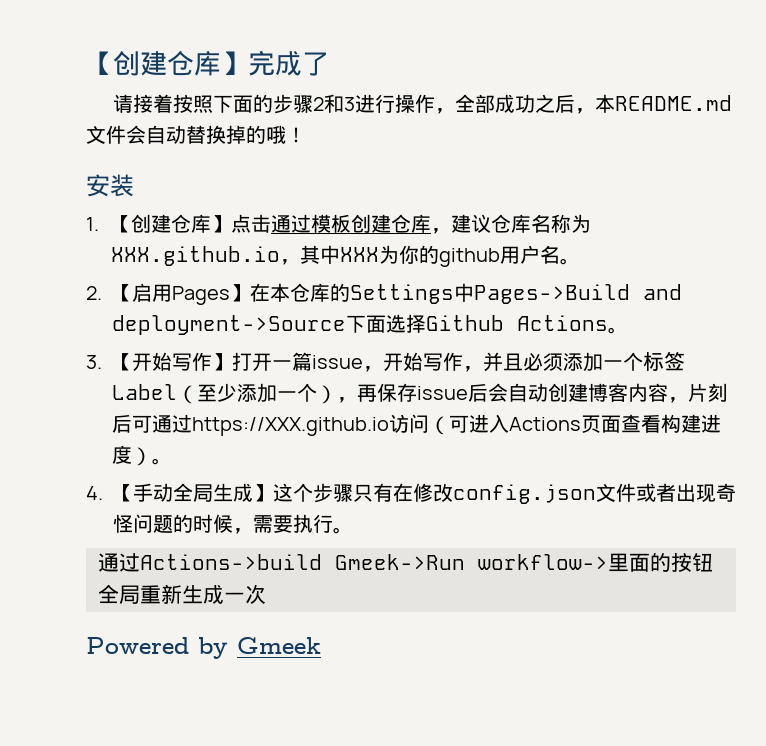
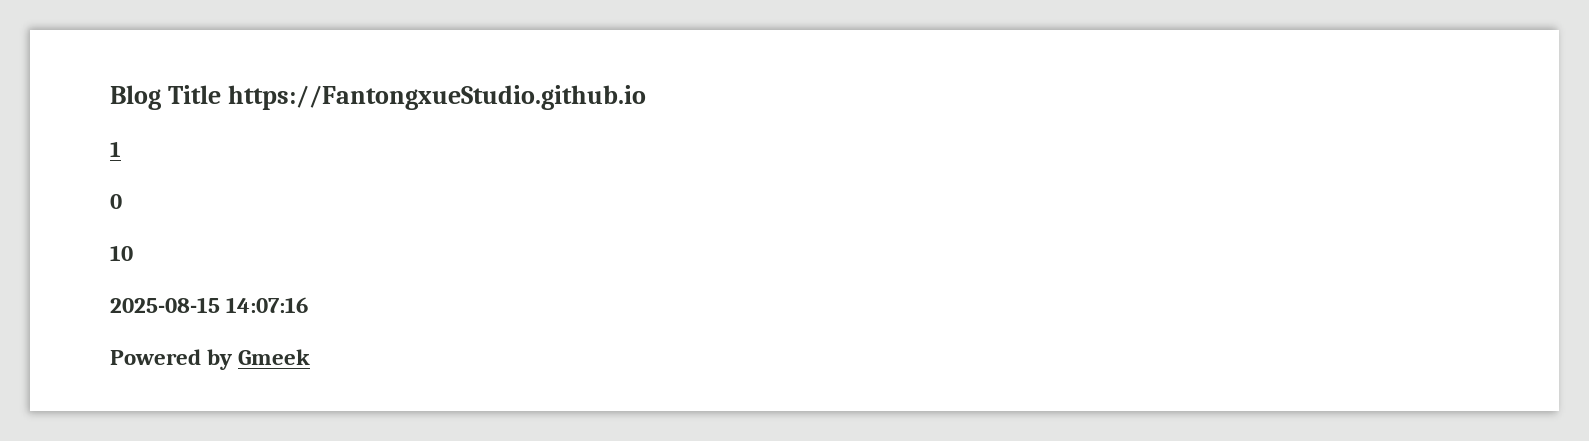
- 【创建仓库】完成了
- 请接着按照下面的步骤2和3进行操作，全部成功之后，本README.md文件会自动替换掉的哦！
- 安装
- 1.【创建仓库】点击通过模板创建仓库，建议仓库名称为XXX.github.io，其中XXX为你的github用户名。
- 2.【启用Pages】在本仓库的Settings中Pages->Build and deployment->Source下面选择Github Actions。
- 3.【开始写作】打开一篇issue，开始写作，并且必须添加一个标签Label（至少添加一个），再保存issue后会自动创建博客内容，片刻后可通过https://XXX.github.io访问（可进入Actions页面查看构建进度）。
- 4.【手动全局生成】这个步骤只有在修改config.json文件或者出现奇怪问题的时候，需要执行。
- 通过Actions->build Gmeek->Run workflow->里面的按钮全局重新生成一次
+ Blog Title https://FantongxueStudio.github.io
+ 1
+ 0
+ 10
+ 2025-08-15 14:07:16

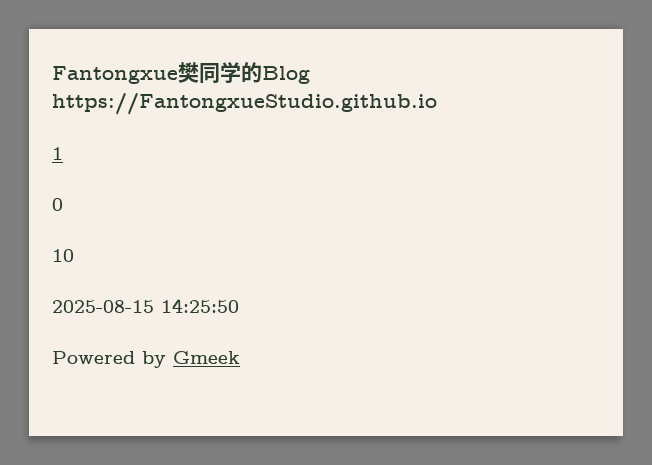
- Blog Title https://FantongxueStudio.github.io
+ Fantongxue樊同学的Blog https://FantongxueStudio.github.io
- 2025-08-15 14:07:16
+ 2025-08-15 14:25:50

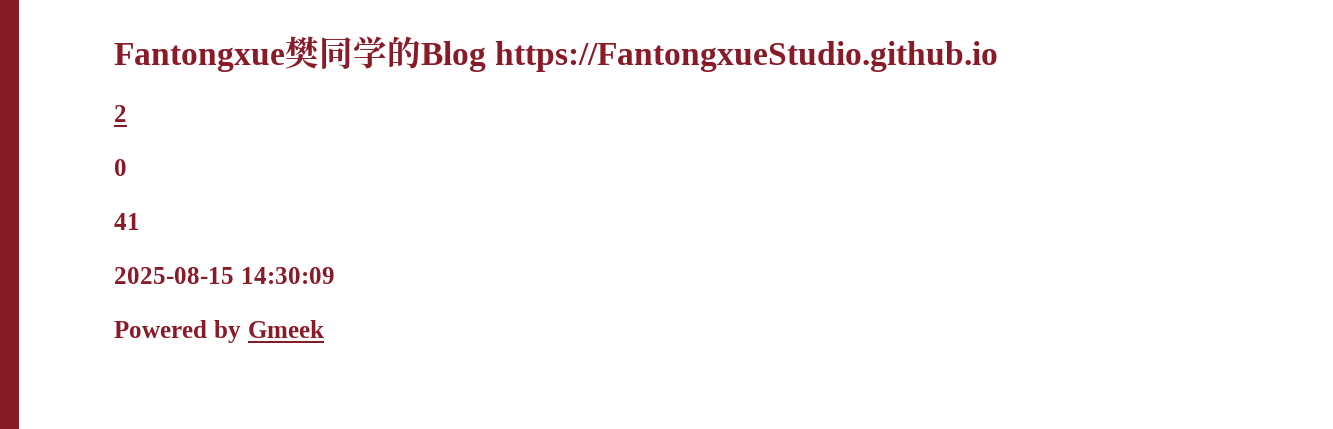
- 1
+ 2
- 10
+ 41
- 2025-08-15 14:25:50
+ 2025-08-15 14:30:09

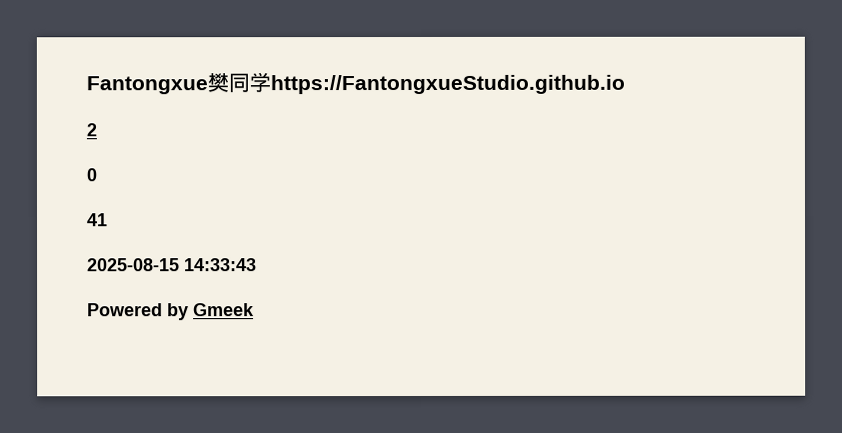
- Fantongxue樊同学的Blog https://FantongxueStudio.github.io
+ Fantongxue樊同学https://FantongxueStudio.github.io
- 2025-08-15 14:30:09
+ 2025-08-15 14:33:43

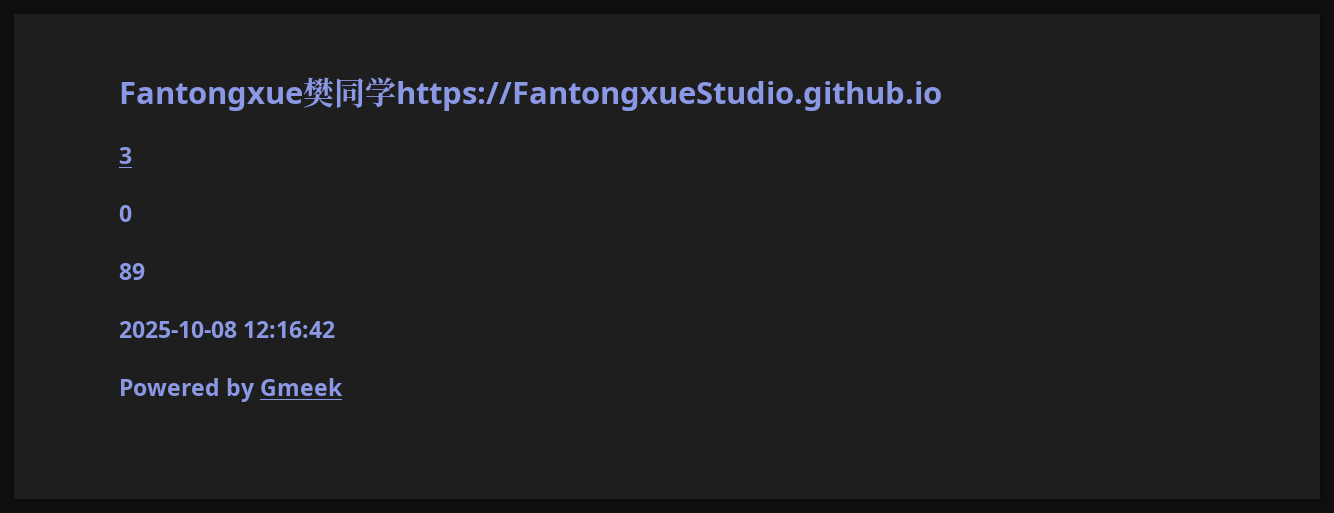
- 2
+ 3
- 41
- 2025-08-15 14:33:43
+ 89
+ 2025-10-08 12:16:42

